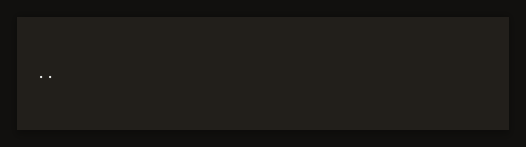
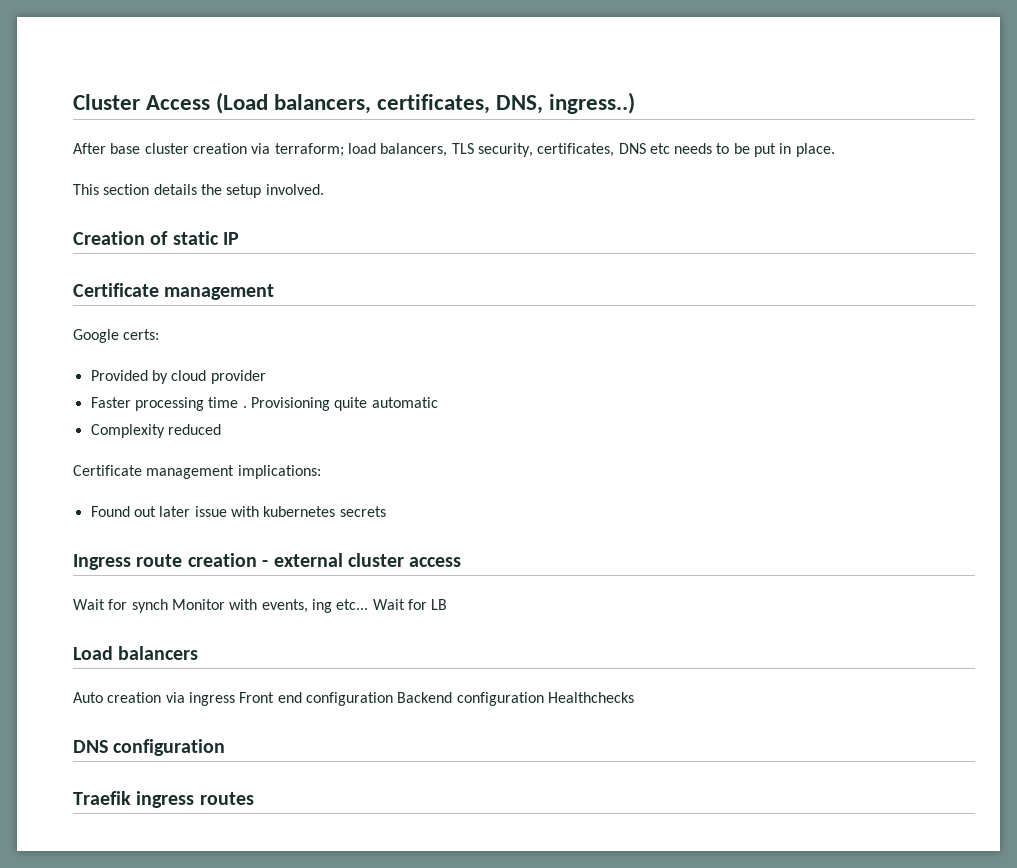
- ..
+ Cluster Access (Load balancers, certificates, DNS, ingress..)
+ After base cluster creation via terraform; load balancers, TLS security, certificates, DNS etc needs to be put in place.
+ This section details the setup involved.
+ Creation of static IP
+ Certificate management
+ Google certs:
+ Provided by cloud provider
+ Faster processing time . Provisioning quite automatic
+ Complexity reduced
+ Certificate management implications:
+ Found out later issue with kubernetes secrets
+ Ingress route creation - external cluster access
+ Wait for synch Monitor with events, ing etc... Wait for LB
+ Load balancers
+ Auto creation via ingress Front end configuration Backend configuration Healthchecks
+ DNS configuration
+ Traefik ingress routes

